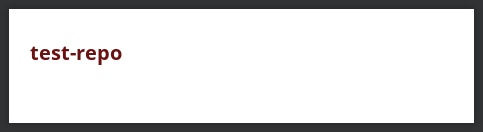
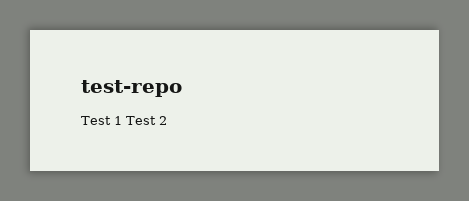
+ Test 1 Test 2

